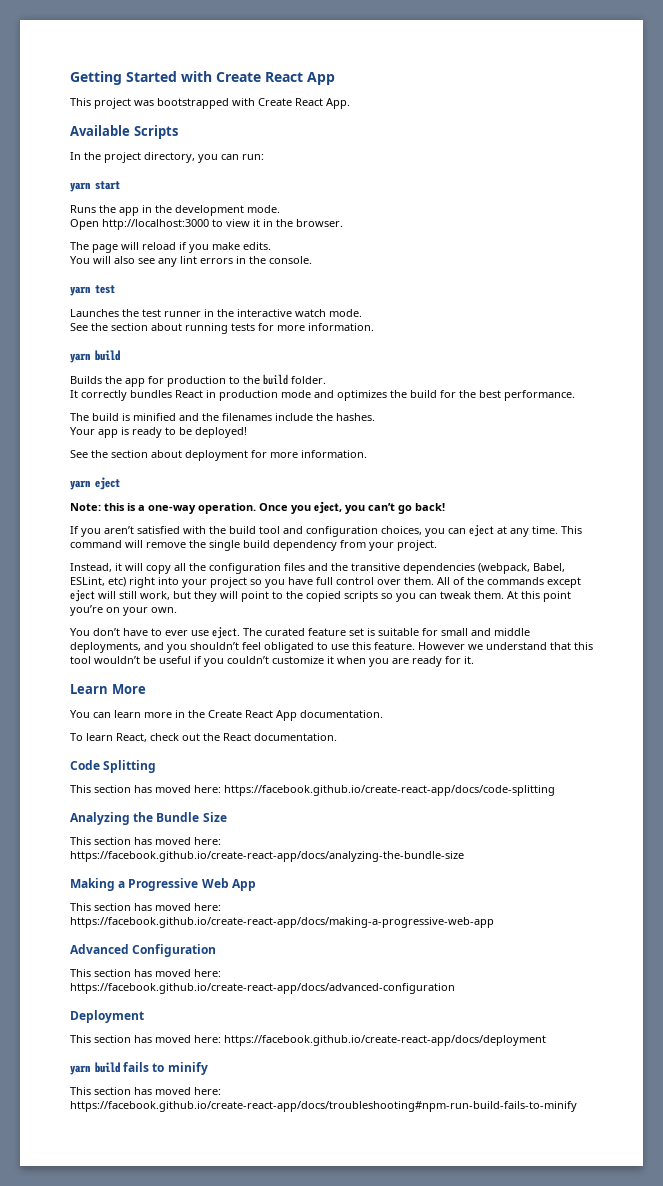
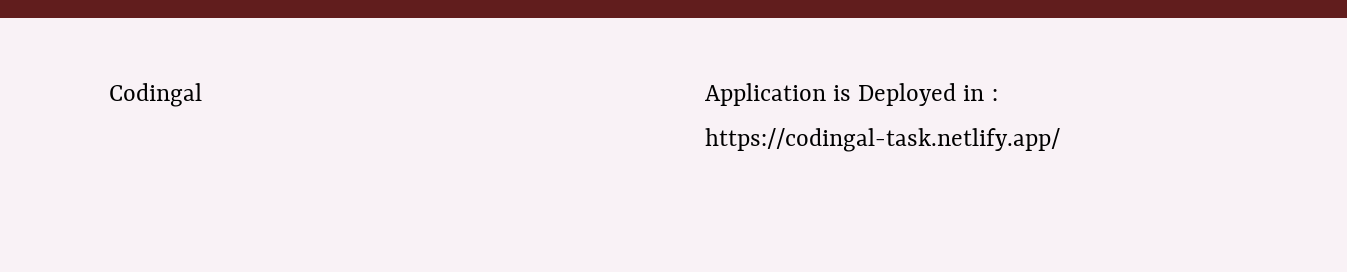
- Getting Started with Create React App
- This project was bootstrapped with Create React App.
- Available Scripts
- In the project directory, you can run:
- yarn start
- Runs the app in the development mode.
- Open http://localhost:3000 to view it in the browser.
- The page will reload if you make edits.
- You will also see any lint errors in the console.
- yarn test
- Launches the test runner in the interactive watch mode.
- See the section about running tests for more information.
- yarn build
- Builds the app for production to the build folder.
- It correctly bundles React in production mode and optimizes the build for the best performance.
- The build is minified and the filenames include the hashes.
- Your app is ready to be deployed!
- See the section about deployment for more information.
- yarn eject
- Note: this is a one-way operation. Once you eject, you can’t go back!
- If you aren’t satisfied with the build tool and configuration choices, you can eject at any time. This command will remove the single build dependency from your project.
- Instead, it will copy all the configuration files and the transitive dependencies (webpack, Babel, ESLint, etc) right into your project so you have full control over them. All of the commands except eject will still work, but they will point to the copied scripts so you can tweak them. At this point you’re on your own.
- You don’t have to ever use eject. The curated feature set is suitable for small and middle deployments, and you shouldn’t feel obligated to use this feature. However we understand that this tool wouldn’t be useful if you couldn’t customize it when you are ready for it.
- Learn More
- You can learn more in the Create React App documentation.
- To learn React, check out the React documentation.
- Code Splitting
- This section has moved here: https://facebook.github.io/create-react-app/docs/code-splitting
- Analyzing the Bundle Size
- This section has moved here: https://facebook.github.io/create-react-app/docs/analyzing-the-bundle-size
- Making a Progressive Web App
- This section has moved here: https://facebook.github.io/create-react-app/docs/making-a-progressive-web-app
- Advanced Configuration
- This section has moved here: https://facebook.github.io/create-react-app/docs/advanced-configuration
- Deployment
- This section has moved here: https://facebook.github.io/create-react-app/docs/deployment
- yarn build fails to minify
- This section has moved here: https://facebook.github.io/create-react-app/docs/troubleshooting#npm-run-build-fails-to-minify
+ Codingal
+ Application is Deployed in : https://codingal-task.netlify.app/

